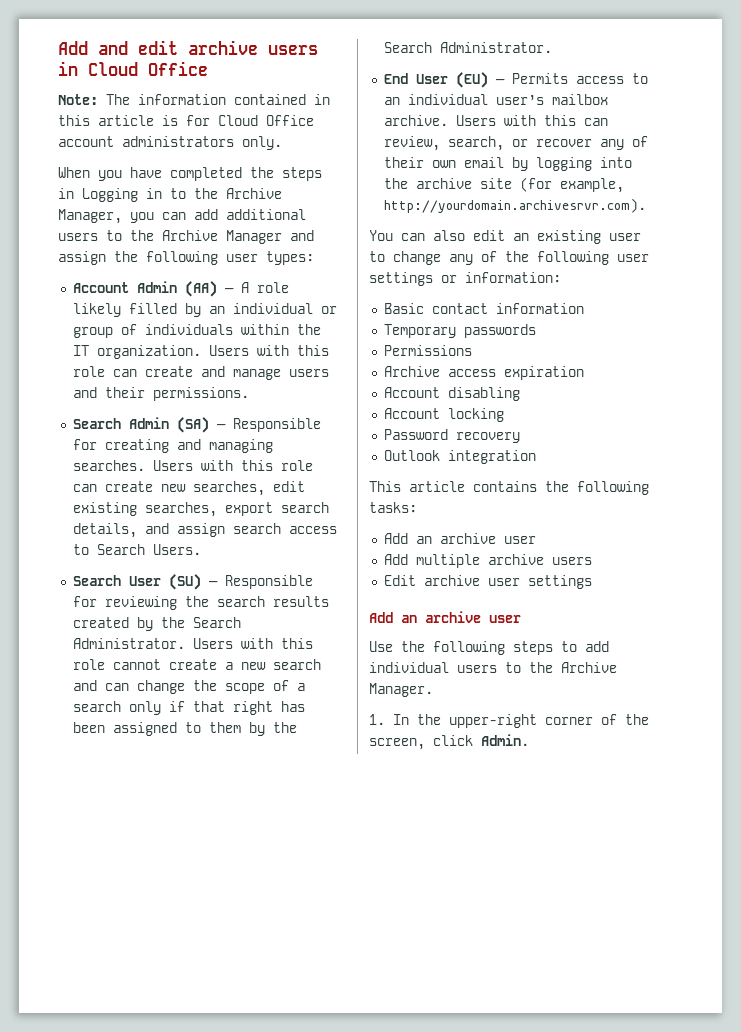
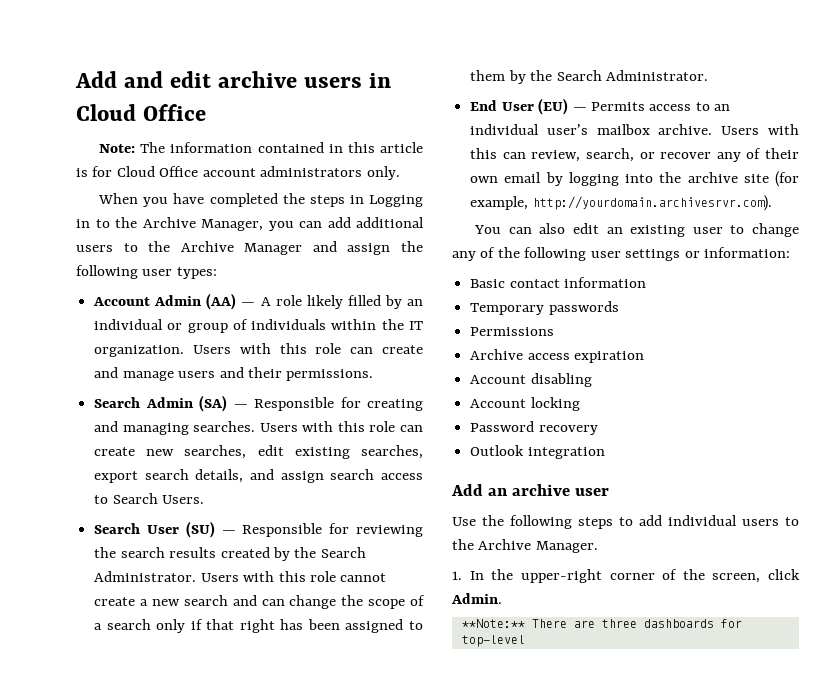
- This article contains the following tasks:
- Add an archive user
- Add multiple archive users
- Edit archive user settings
+ **Note:** There are three dashboards for top-level

